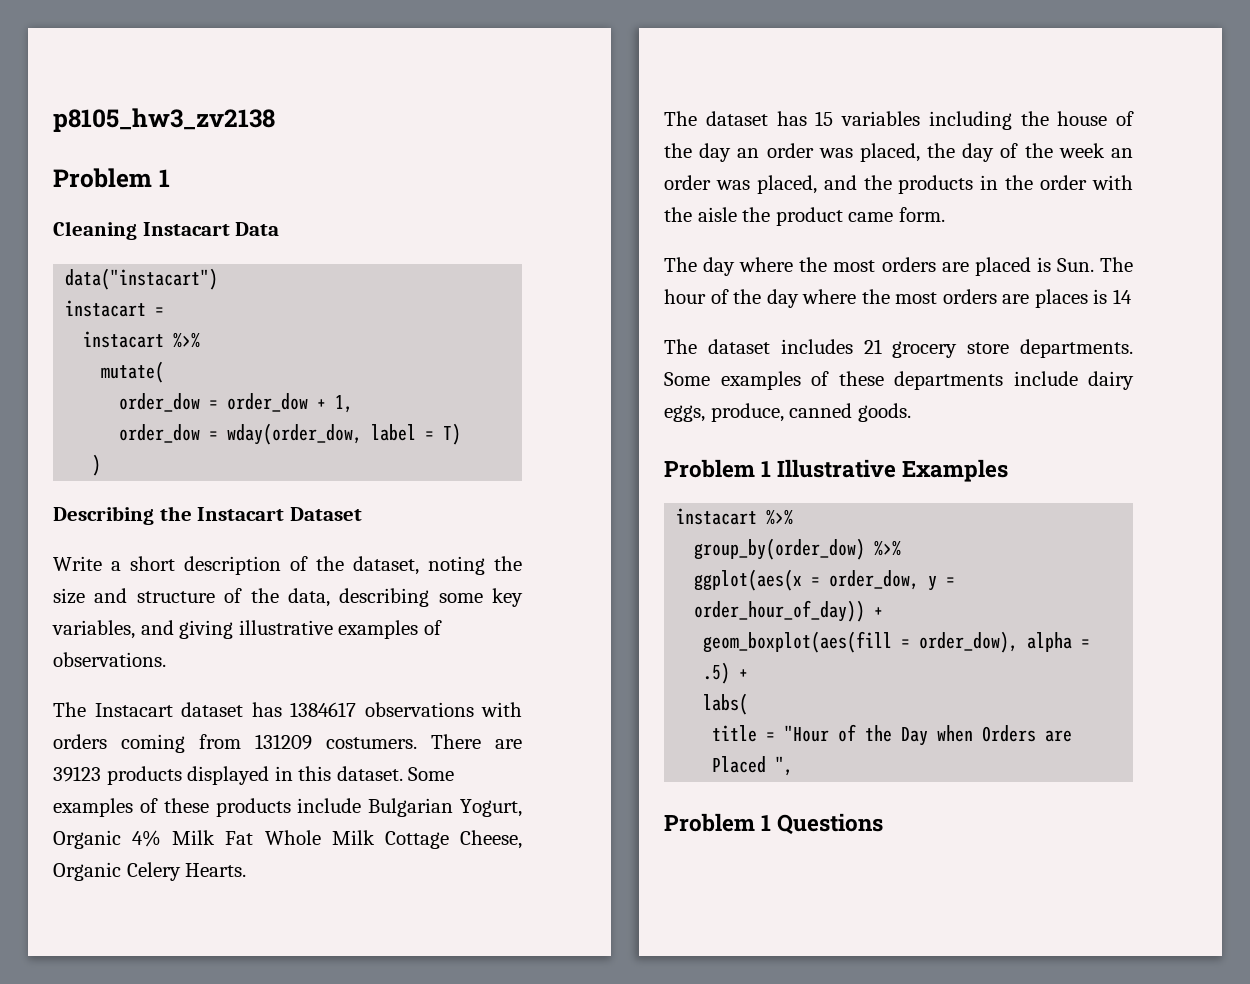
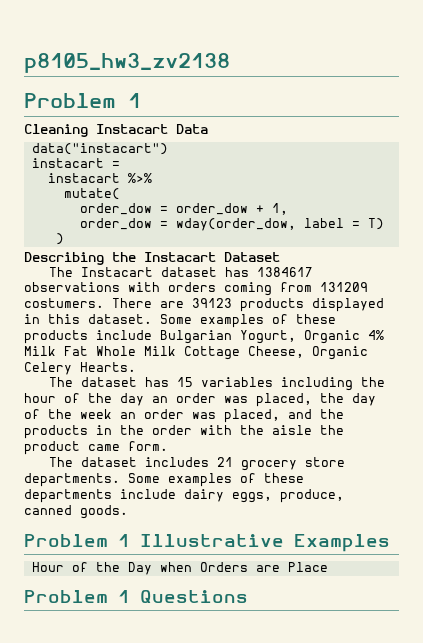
- Write a short description of the dataset, noting the size and structure of the data, describing some key variables, and giving illustrative examples of observations.
- The dataset has 15 variables including the house of the day an order was placed, the day of the week an order was placed, and the products in the order with the aisle the product came form.
+ The dataset has 15 variables including the hour of the day an order was placed, the day of the week an order was placed, and the products in the order with the aisle the product came form.
- The day where the most orders are placed is Sun. The hour of the day where the most orders are places is 14
  Problem 1 Illustrative Examples
- instacart %>%
- group_by(order_dow) %>%
- ggplot(aes(x = order_dow, y = order_hour_of_day)) +
- geom_boxplot(aes(fill = order_dow), alpha = .5) +
- labs(
- title = "Hour of the Day when Orders are Placed ",
+ Hour of the Day when Orders are Place

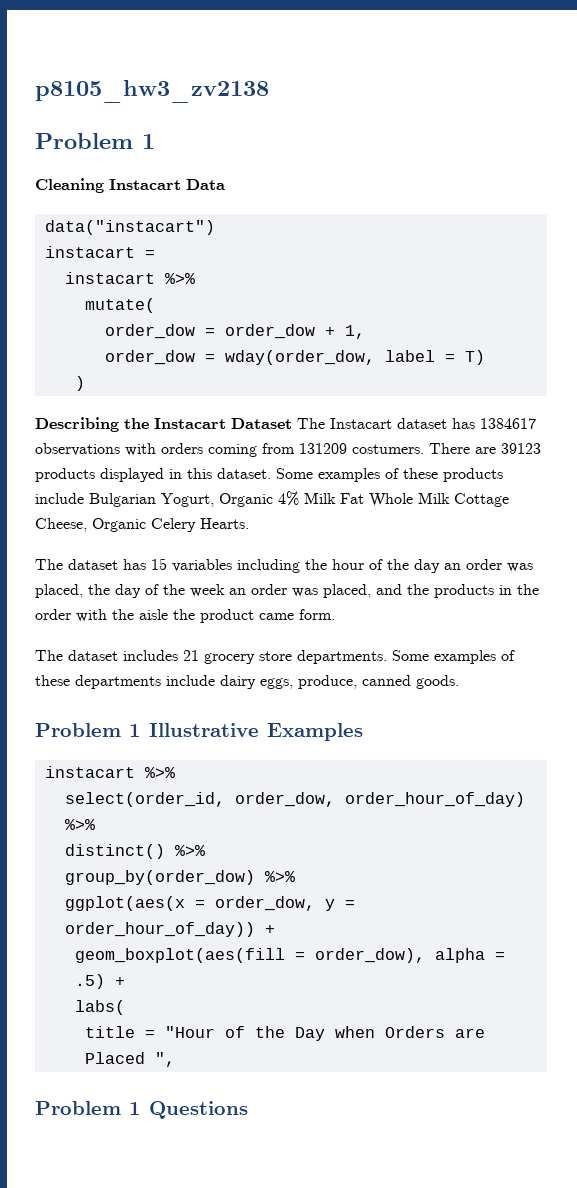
- Describing the Instacart Dataset
- The Instacart dataset has 1384617 observations with orders coming from 131209 costumers.
+ Describing the Instacart Dataset The Instacart dataset has 1384617 observations with orders coming from 131209 costumers.
  Problem 1 Illustrative Examples
- Hour of the Day when Orders are Place
+ instacart %>%
+ select(order_id, order_dow, order_hour_of_day) %>%
+ distinct() %>%
+ group_by(order_dow) %>%
+ ggplot(aes(x = order_dow, y = order_hour_of_day)) +
+ geom_boxplot(aes(fill = order_dow), alpha = .5) +
+ labs(
+ title = "Hour of the Day when Orders are Placed ",

